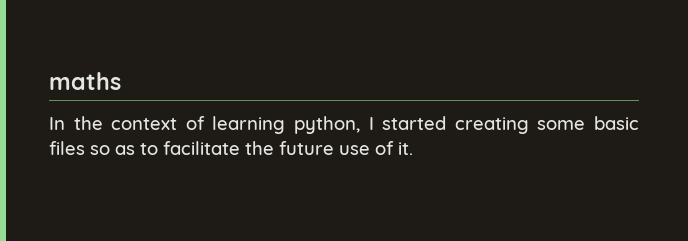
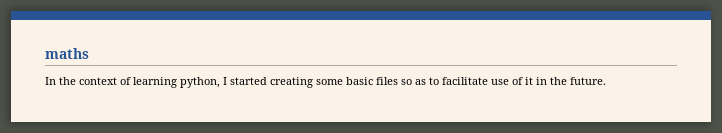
- In the context of learning python, I started creating some basic files so as to facilitate the future use of it.
+ In the context of learning python, I started creating some basic files so as to facilitate use of it in the future.

